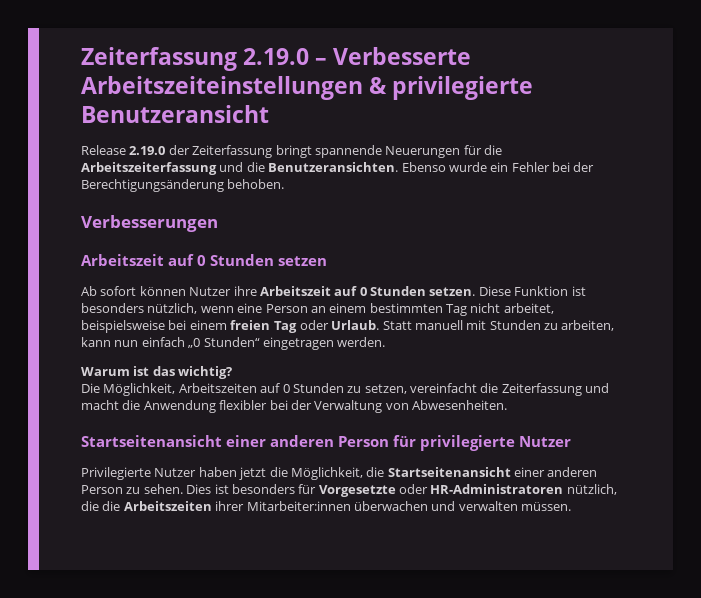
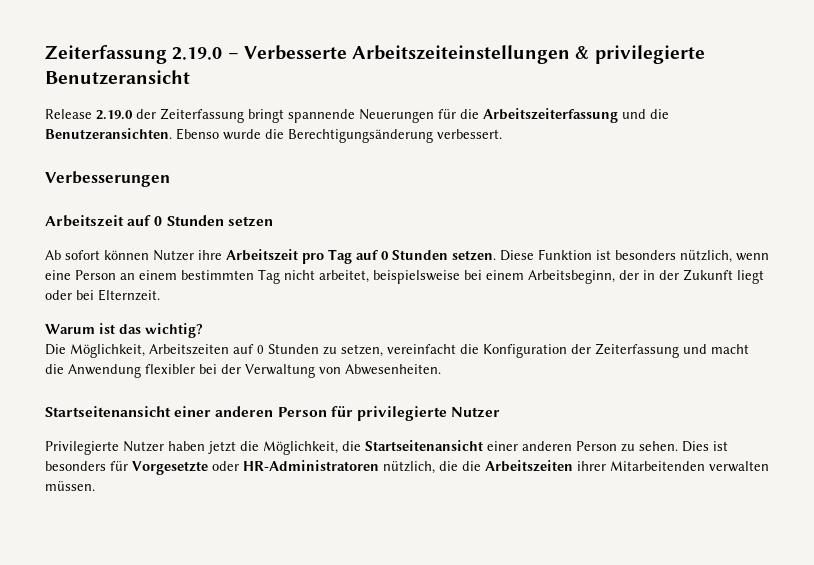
- Ebenso wurde ein Fehler bei der Berechtigungsänderung behoben.
+ Ebenso wurde die Berechtigungsänderung verbessert.
- Ab sofort können Nutzer ihre Arbeitszeit auf 0 Stunden setzen.
+ Ab sofort können Nutzer ihre Arbeitszeit pro Tag auf 0 Stunden setzen.
- Diese Funktion ist besonders nützlich, wenn eine Person an einem bestimmten Tag nicht arbeitet, beispielsweise bei einem freien Tag oder Urlaub. Statt manuell mit Stunden zu arbeiten, kann nun einfach „0 Stunden“ eingetragen werden.
+ Diese Funktion ist besonders nützlich, wenn eine Person an einem bestimmten Tag nicht arbeitet, beispielsweise bei einem Arbeitsbeginn, der in der Zukunft liegt oder bei Elternzeit.
- Die Möglichkeit, Arbeitszeiten auf 0 Stunden zu setzen, vereinfacht die Zeiterfassung und macht die Anwendung flexibler bei der Verwaltung von Abwesenheiten.
+ Die Möglichkeit, Arbeitszeiten auf 0 Stunden zu setzen, vereinfacht die Konfiguration der Zeiterfassung und macht die Anwendung flexibler bei der Verwaltung von Abwesenheiten.
- Dies ist besonders für Vorgesetzte oder HR-Administratoren nützlich, die die Arbeitszeiten ihrer Mitarbeiter:innen überwachen und verwalten müssen.
+ Dies ist besonders für Vorgesetzte oder HR-Administratoren nützlich, die die Arbeitszeiten ihrer Mitarbeitenden verwalten müssen.

